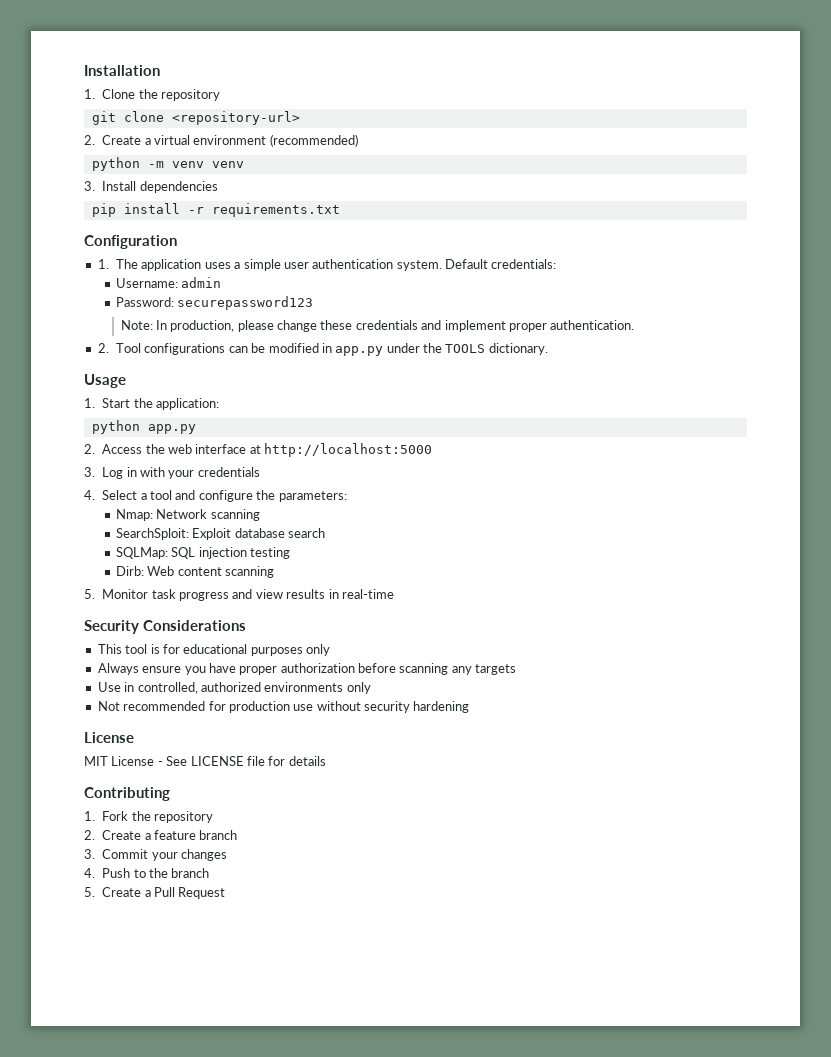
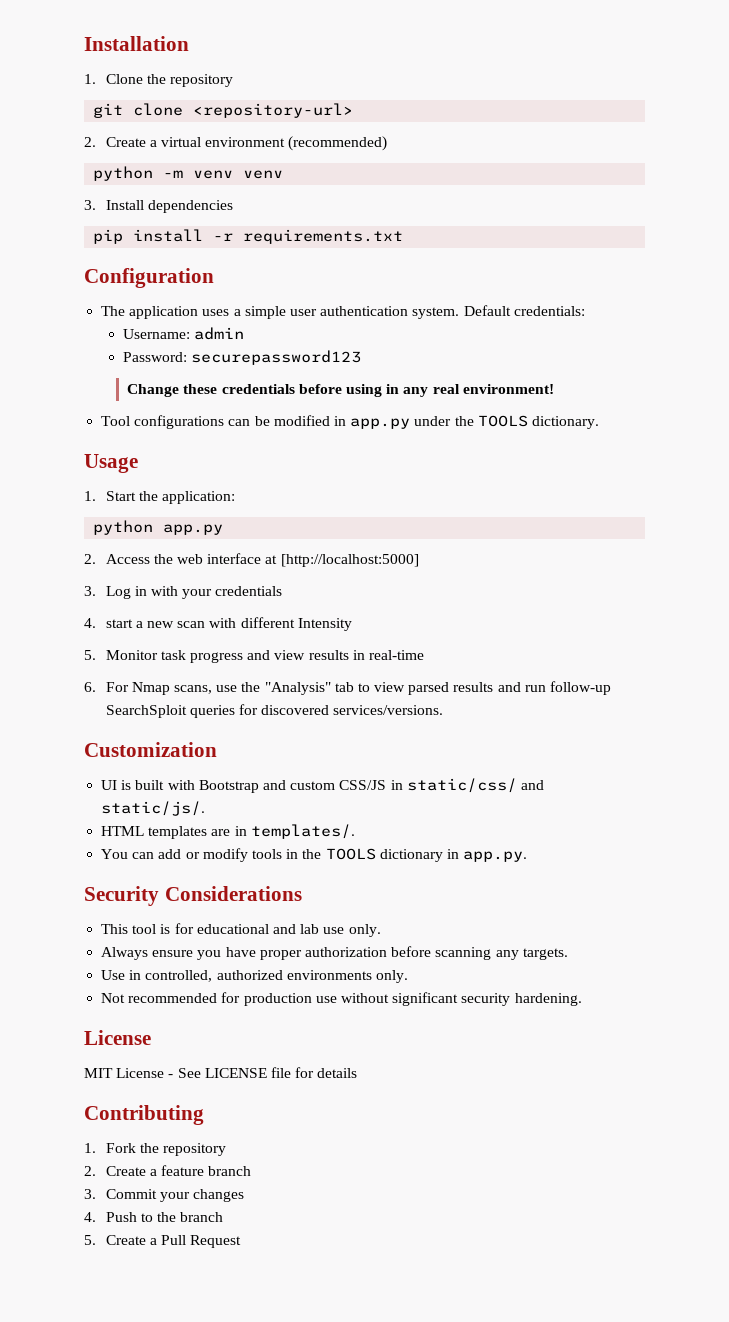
- 1. The application uses a simple user authentication system.
+ The application uses a simple user authentication system.
- Note: In production, please change these credentials and implement proper authentication.
- 2. Tool configurations can be modified in app.py under the TOOLS dictionary.
+ Change these credentials before using in any real environment!
+ Tool configurations can be modified in app.py under the TOOLS dictionary.
- 2. Access the web interface at http://localhost:5000
+ 2. Access the web interface at [http://localhost:5000]
- 4. Select a tool and configure the parameters:
- Nmap: Network scanning
- SearchSploit: Exploit database search
- SQLMap: SQL injection testing
- Dirb: Web content scanning
+ 4. start a new scan with different Intensity
+ 6. For Nmap scans, use the "Analysis" tab to view parsed results and run follow-up SearchSploit queries for discovered services/versions.
+ Customization
+ UI is built with Bootstrap and custom CSS/JS in static/css/ and static/js/.
+ HTML templates are in templates/.
+ You can add or modify tools in the TOOLS dictionary in app.py.
- This tool is for educational purposes only
+ This tool is for educational and lab use only.
- Always ensure you have proper authorization before scanning any targets
+ Always ensure you have proper authorization before scanning any targets.
- Use in controlled, authorized environments only
+ Use in controlled, authorized environments only.
- Not recommended for production use without security hardening
+ Not recommended for production use without significant security hardening.

